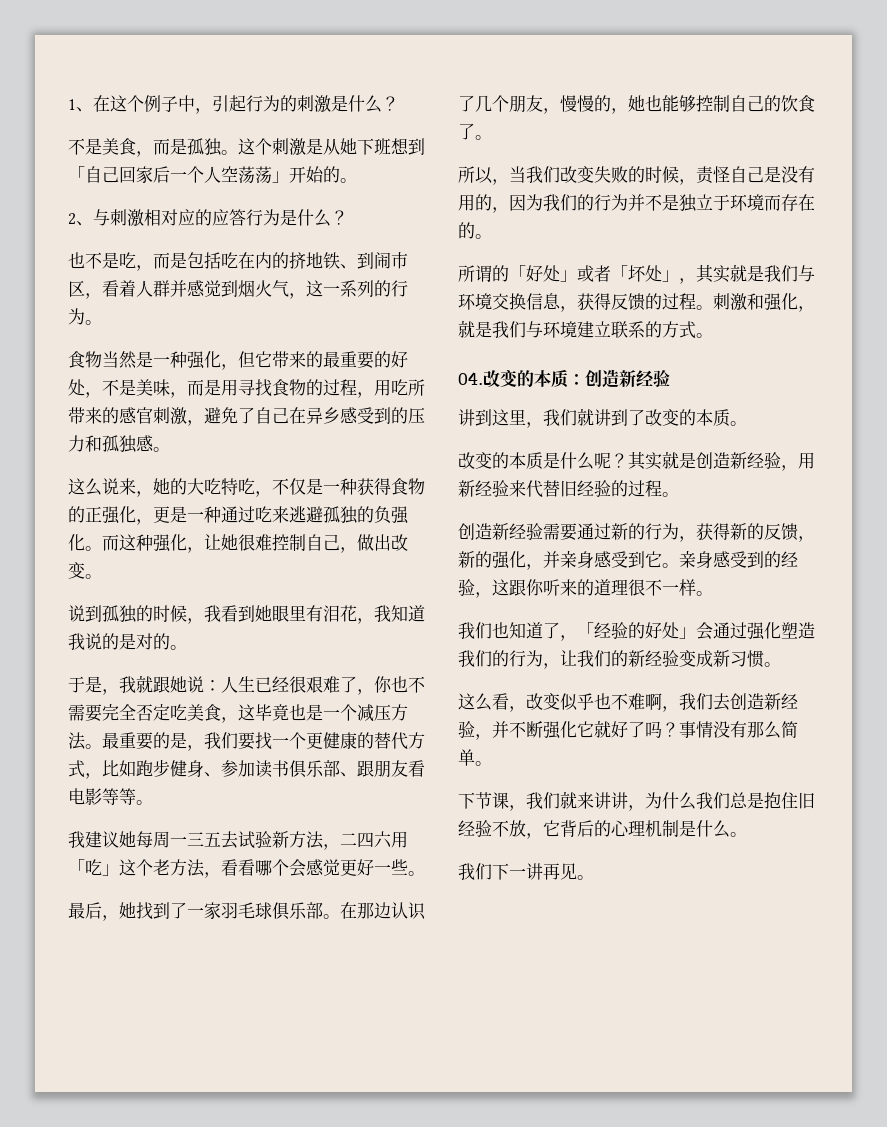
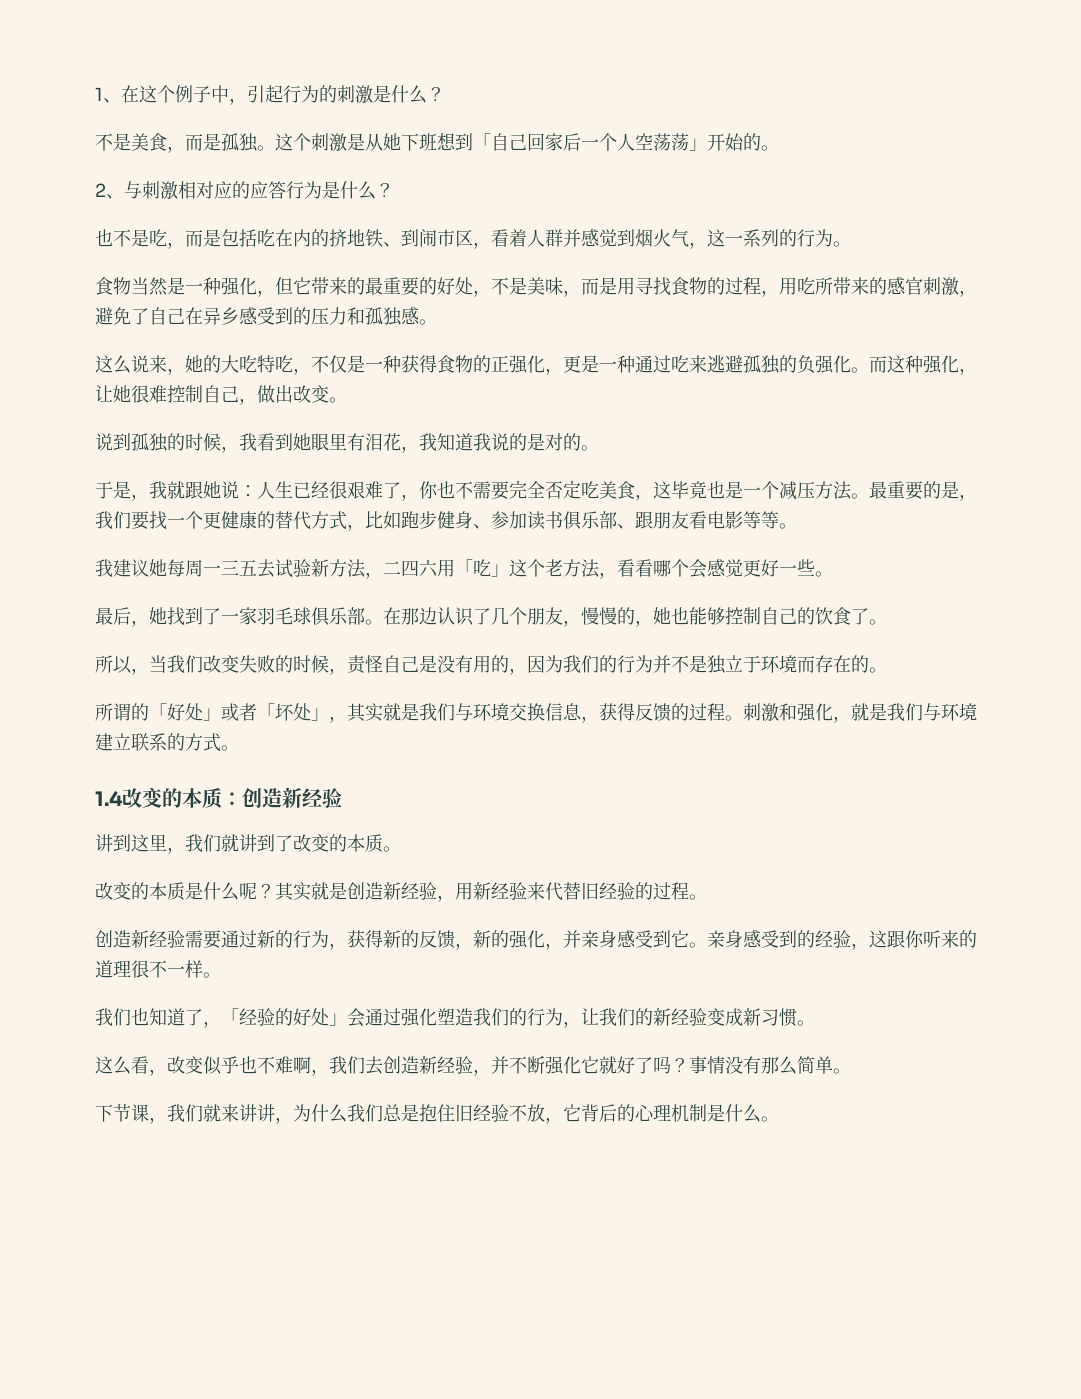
- 04.改变的本质：创造新经验
+ 1.4改变的本质：创造新经验
- 我们下一讲再见。

